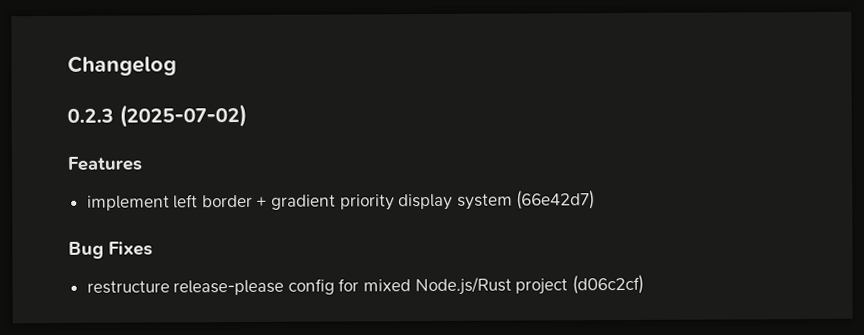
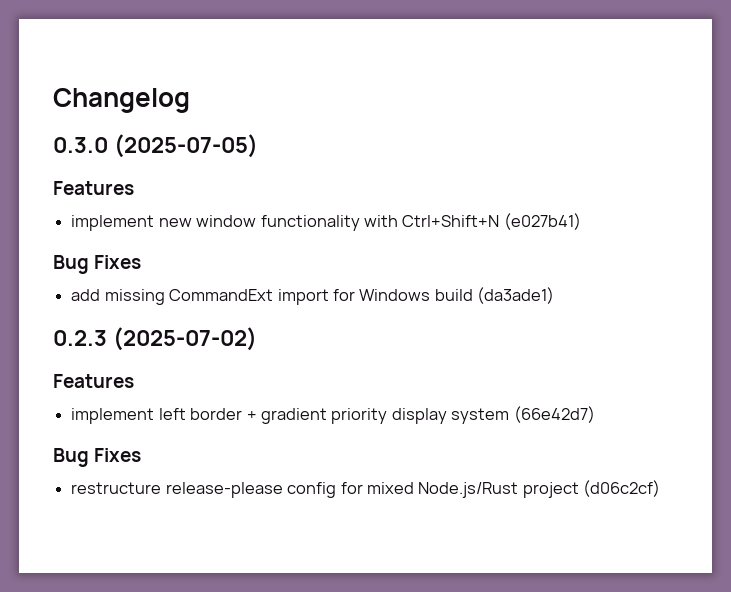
+ 0.3.0 (2025-07-05)
+ Features
+ implement new window functionality with Ctrl+Shift+N (e027b41)
+ Bug Fixes
+ add missing CommandExt import for Windows build (da3ade1)

